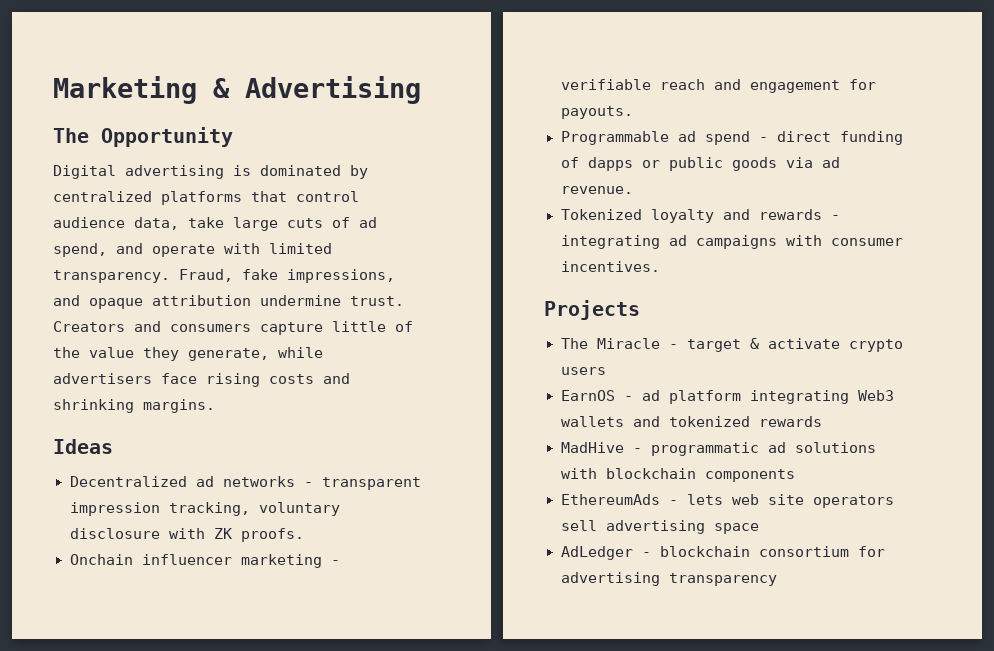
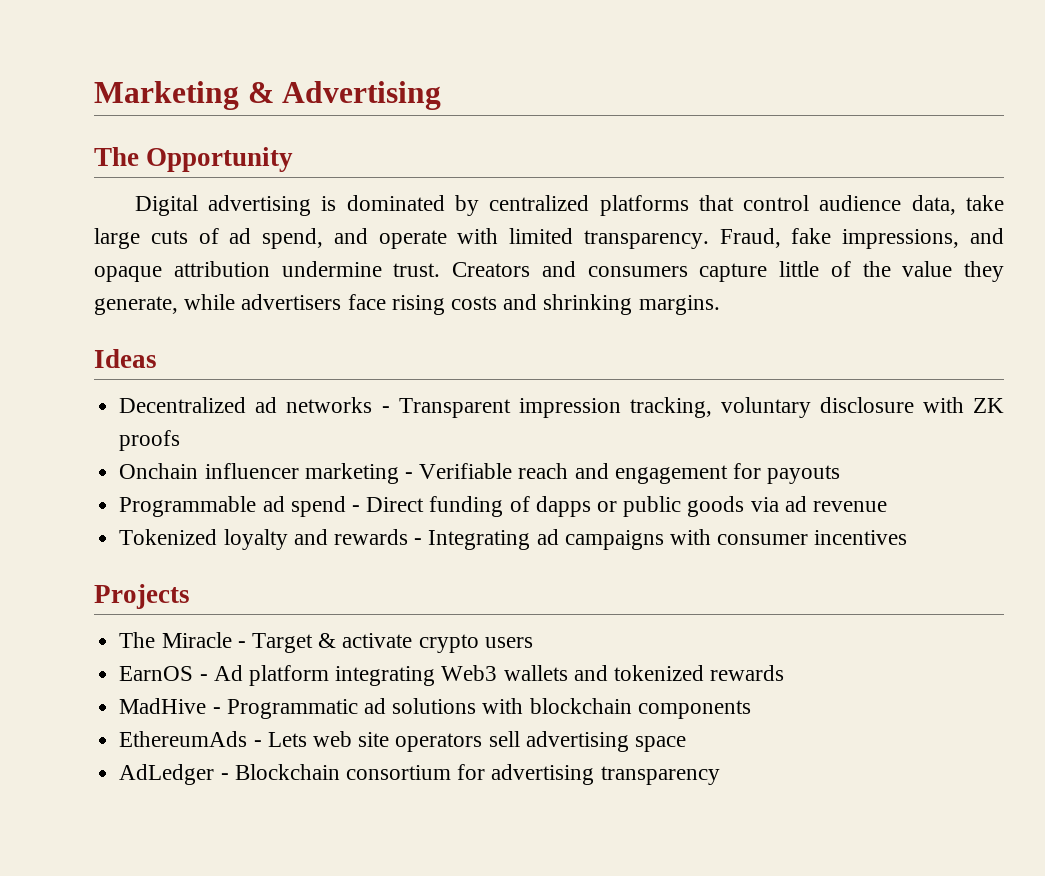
- Decentralized ad networks - transparent impression tracking, voluntary disclosure with ZK proofs.
+ Decentralized ad networks - Transparent impression tracking, voluntary disclosure with ZK proofs
- Onchain influencer marketing - verifiable reach and engagement for payouts.
+ Onchain influencer marketing - Verifiable reach and engagement for payouts
- Programmable ad spend - direct funding of dapps or public goods via ad revenue.
+ Programmable ad spend - Direct funding of dapps or public goods via ad revenue
- Tokenized loyalty and rewards - integrating ad campaigns with consumer incentives.
+ Tokenized loyalty and rewards - Integrating ad campaigns with consumer incentives
- The Miracle - target & activate crypto users
+ The Miracle - Target & activate crypto users
- EarnOS - ad platform integrating Web3 wallets and tokenized rewards
+ EarnOS - Ad platform integrating Web3 wallets and tokenized rewards
- MadHive - programmatic ad solutions with blockchain components
+ MadHive - Programmatic ad solutions with blockchain components
- EthereumAds - lets web site operators sell advertising space
+ EthereumAds - Lets web site operators sell advertising space
- AdLedger - blockchain consortium for advertising transparency
+ AdLedger - Blockchain consortium for advertising transparency

